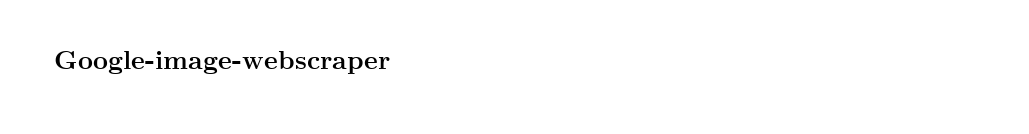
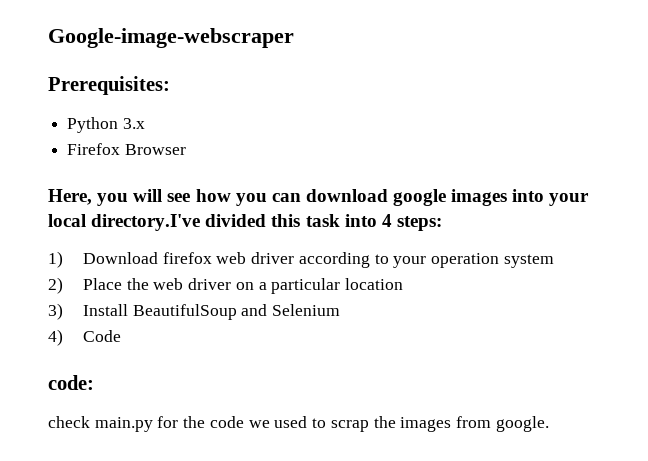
+ Prerequisites:
+ Python 3.x
+ Firefox Browser
+ Here, you will see how you can download google images into your local directory.I've divided this task into 4 steps:
+ 1) Download firefox web driver according to your operation system
+ 2) Place the web driver on a particular location
+ 3) Install BeautifulSoup and Selenium
+ 4) Code
+ code:
+ check main.py for the code we used to scrap the images from google.

